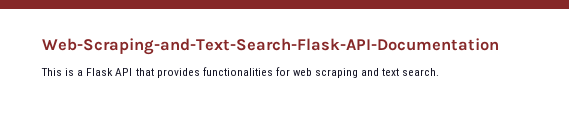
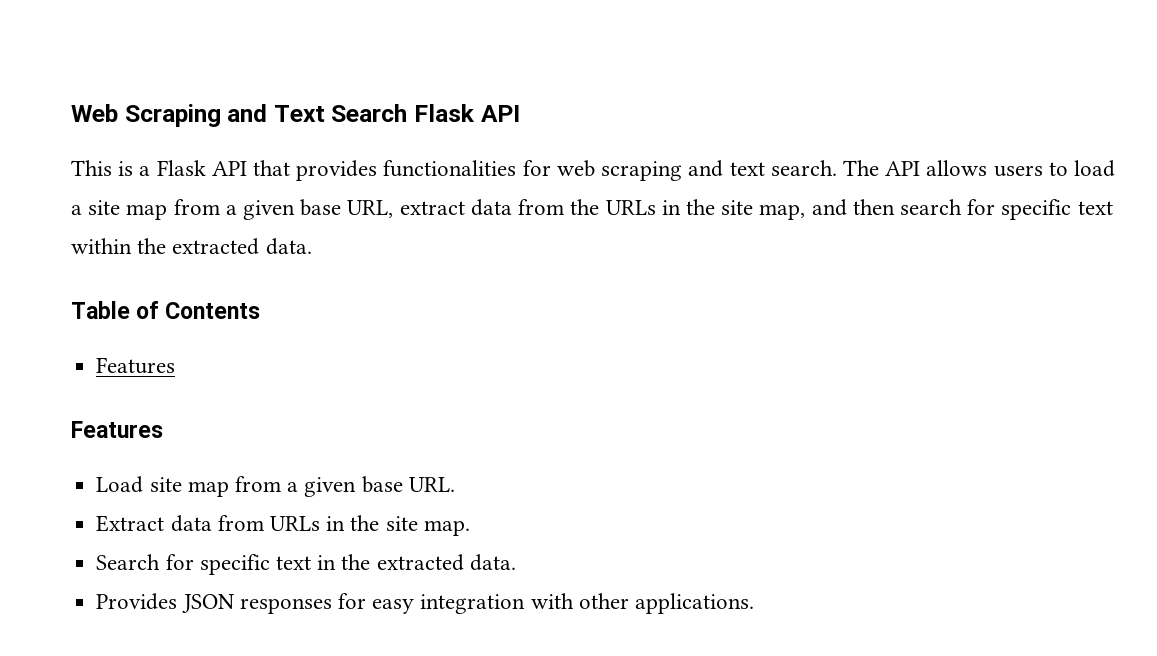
- Web-Scraping-and-Text-Search-Flask-API-Documentation
+ Web Scraping and Text Search Flask API
+ The API allows users to load a site map from a given base URL, extract data from the URLs in the site map, and then search for specific text within the extracted data.
+ Table of Contents
+ Features
+ Features
+ Load site map from a given base URL.
+ Extract data from URLs in the site map.
+ Search for specific text in the extracted data.
+ Provides JSON responses for easy integration with other applications.

